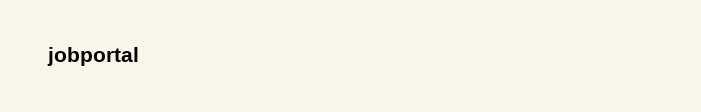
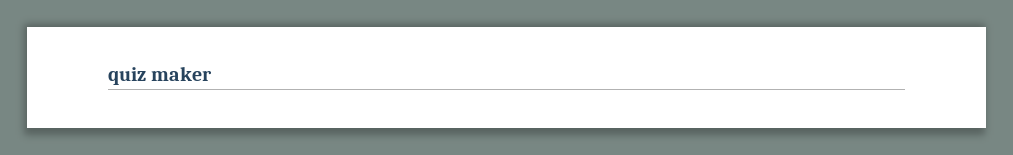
- jobportal
+ quiz maker

